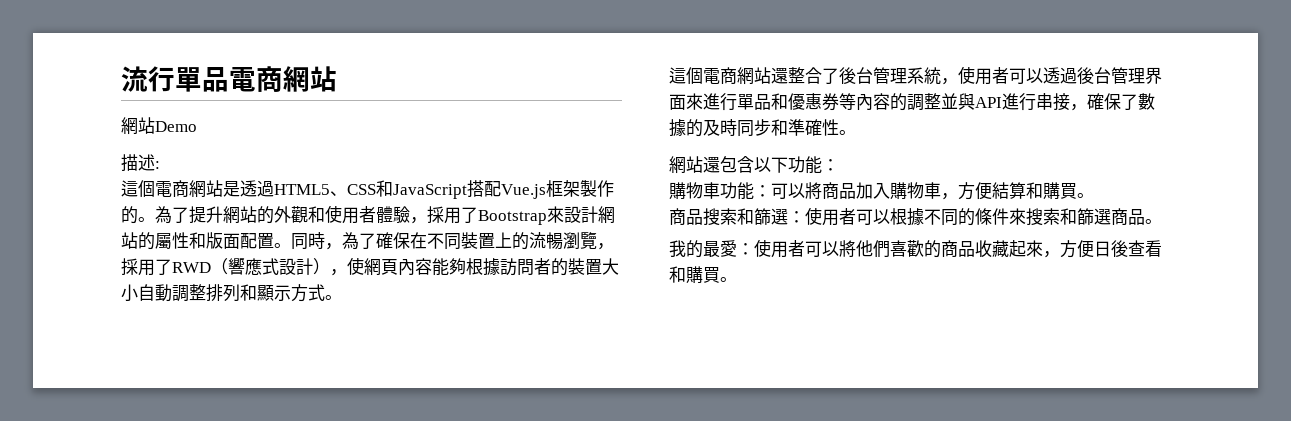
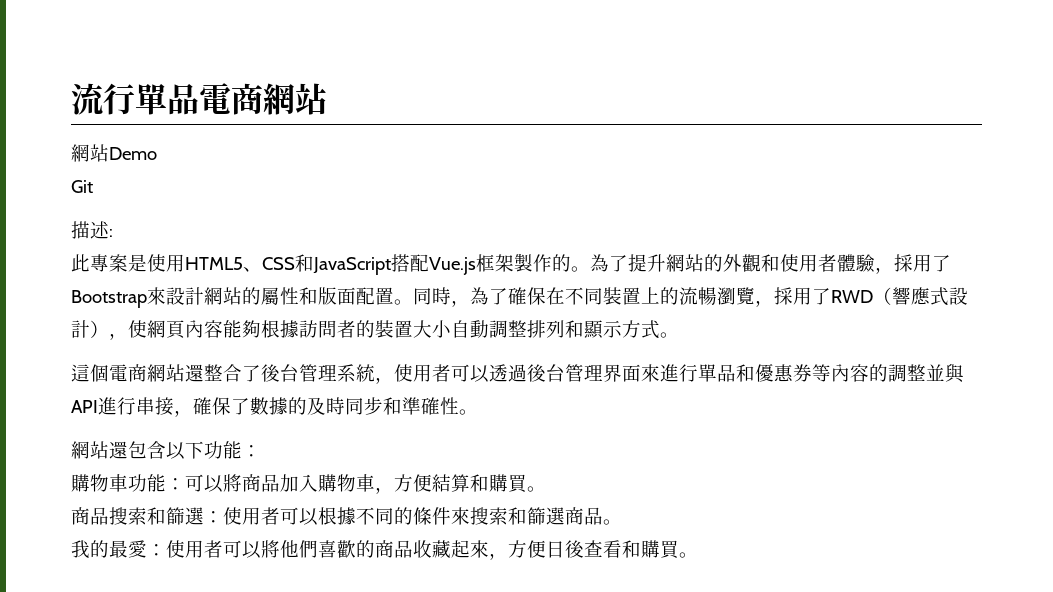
+ Git
- 這個電商網站是透過HTML5、CSS和JavaScript搭配Vue.js框架製作的。
+ 此專案是使用HTML5、CSS和JavaScript搭配Vue.js框架製作的。

